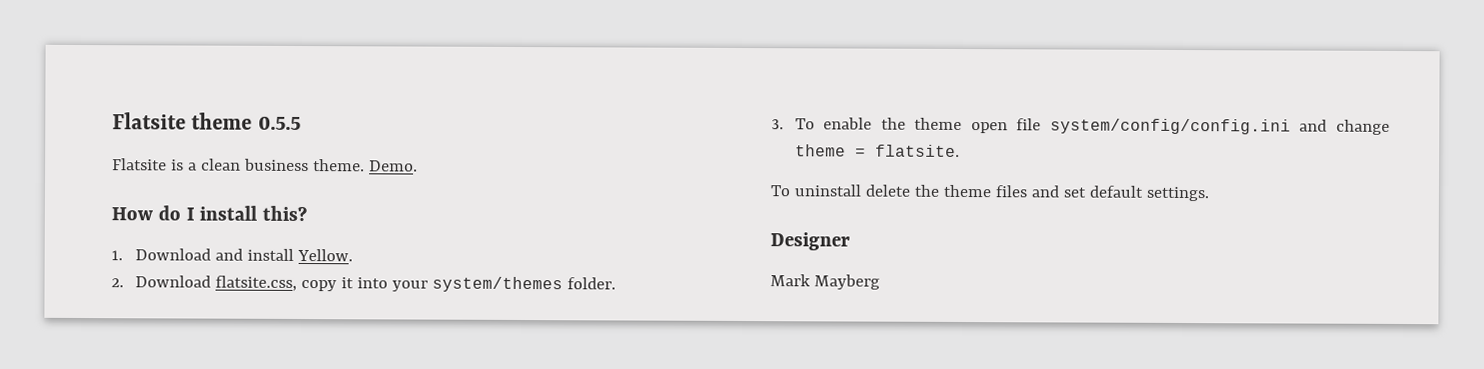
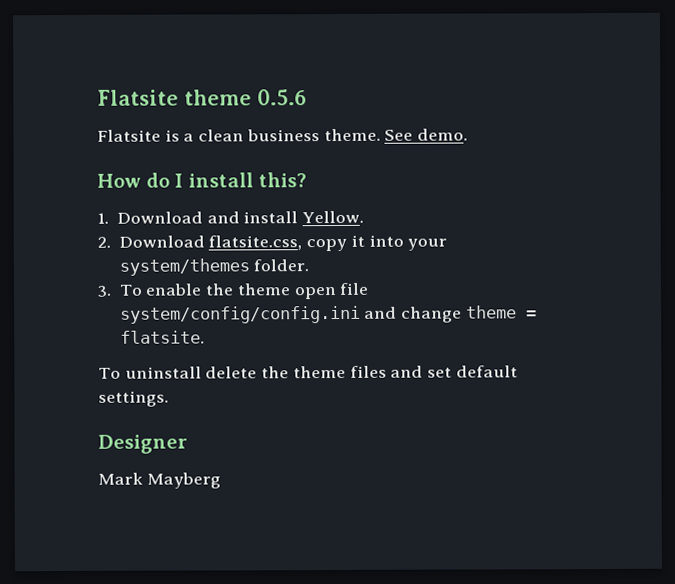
- Flatsite theme 0.5.5
+ Flatsite theme 0.5.6
- Demo.
+ See demo.

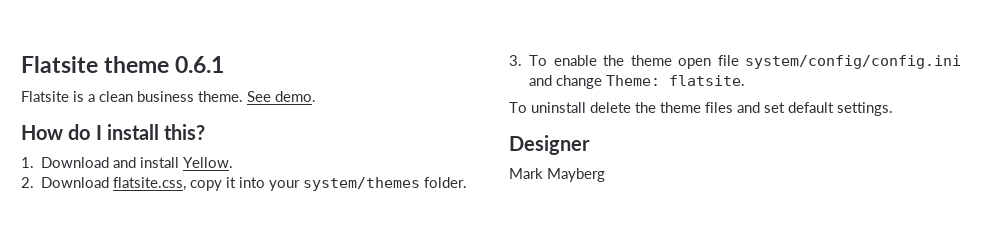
- Flatsite theme 0.5.6
+ Flatsite theme 0.6.1
- 3. To enable the theme open file system/config/config.ini and change theme = flatsite.
+ 3. To enable the theme open file system/config/config.ini and change Theme: flatsite.

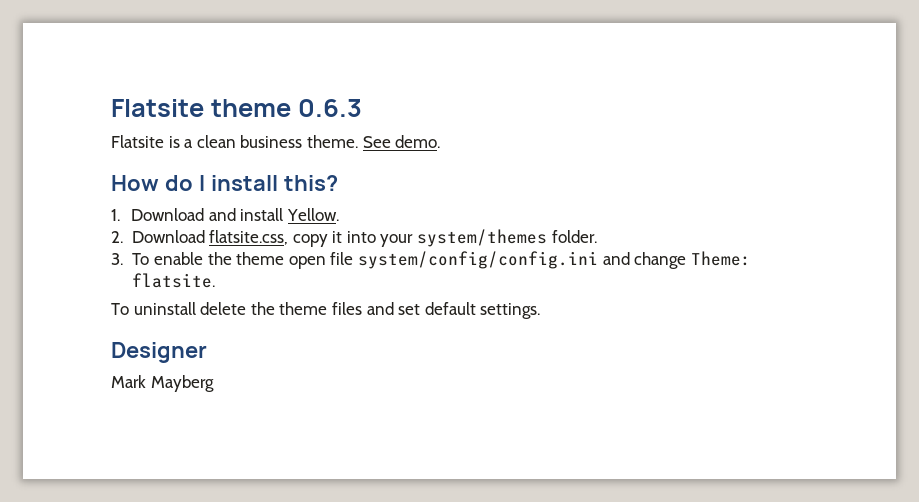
- Flatsite theme 0.6.1
+ Flatsite theme 0.6.3

